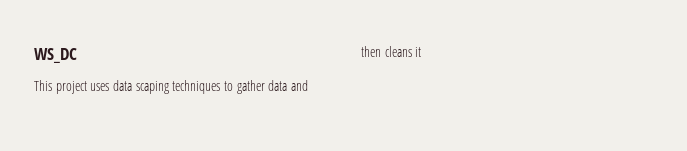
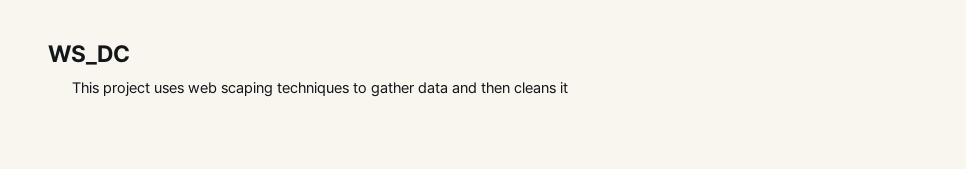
- This project uses data scaping techniques to gather data and then cleans it
+ This project uses web scaping techniques to gather data and then cleans it

